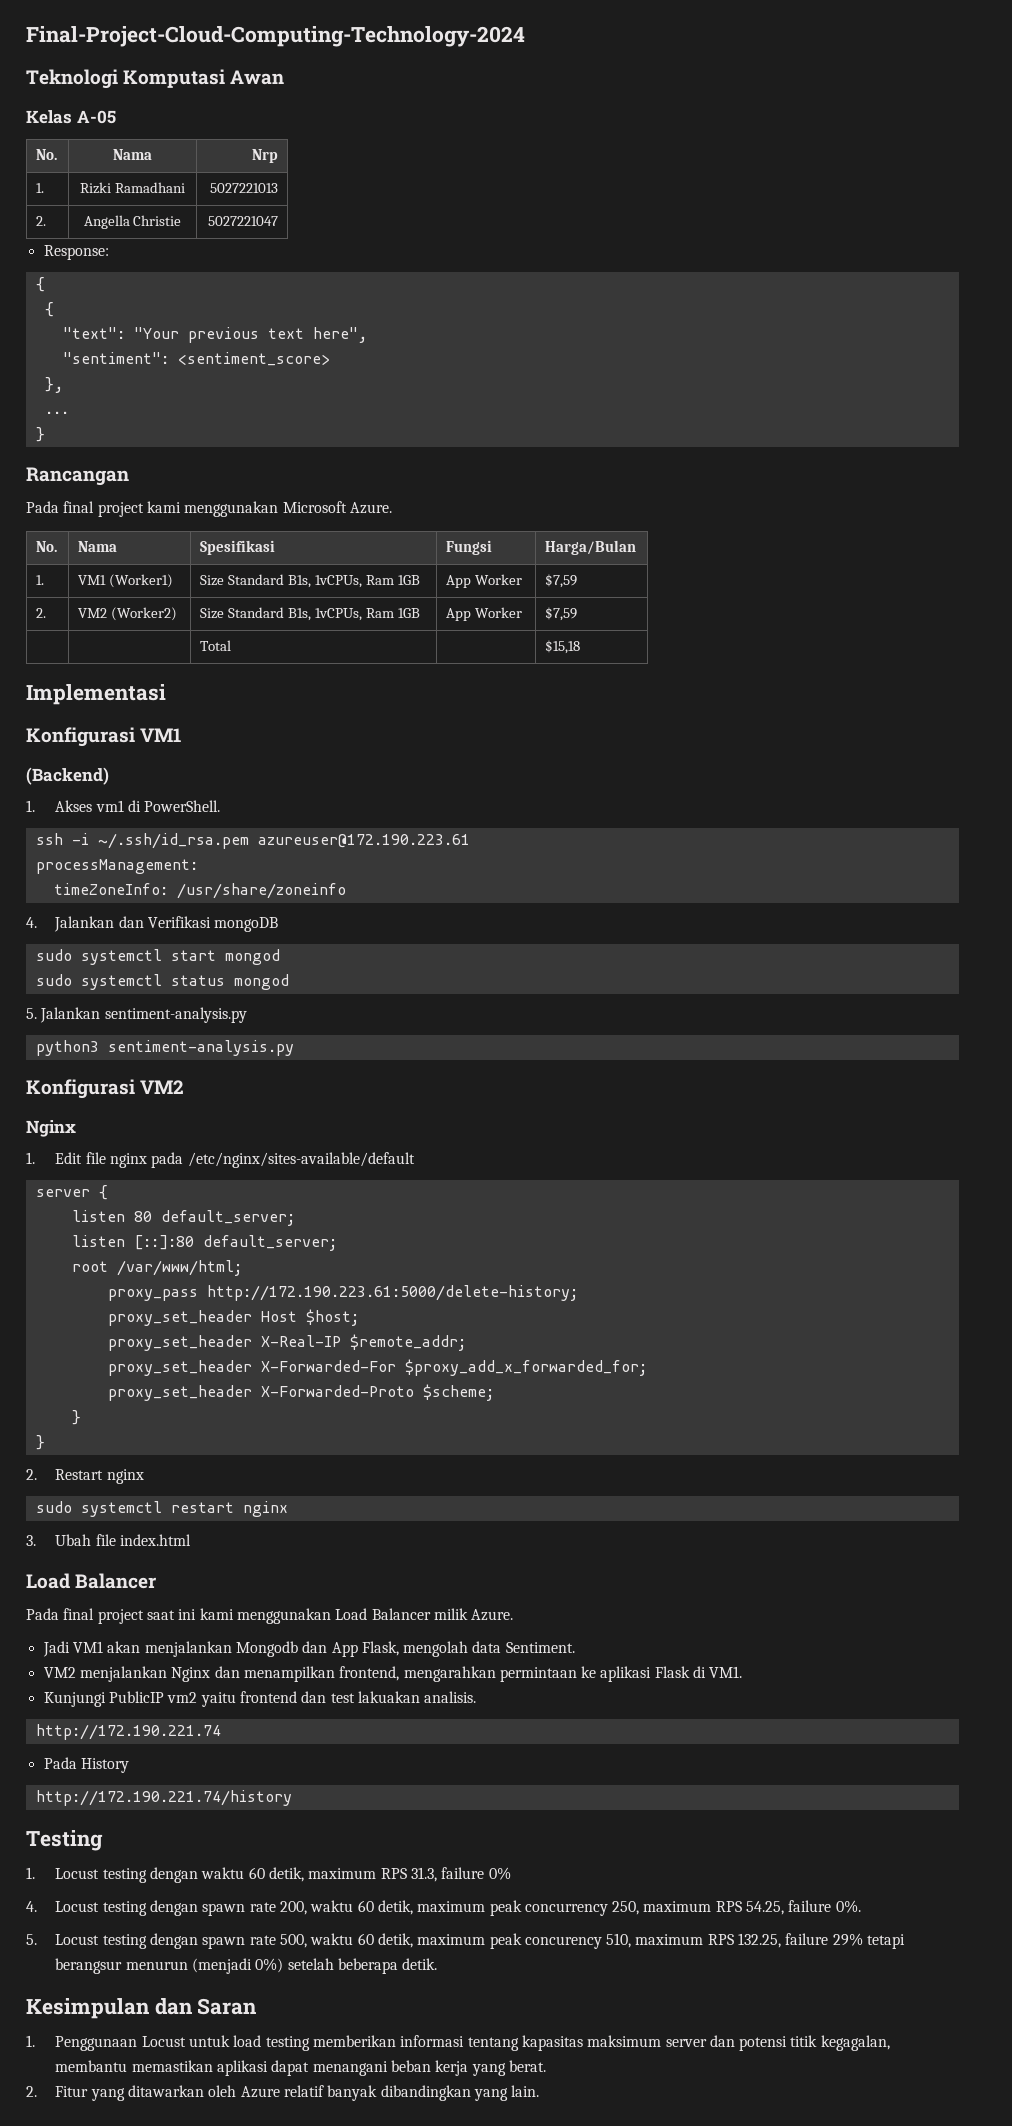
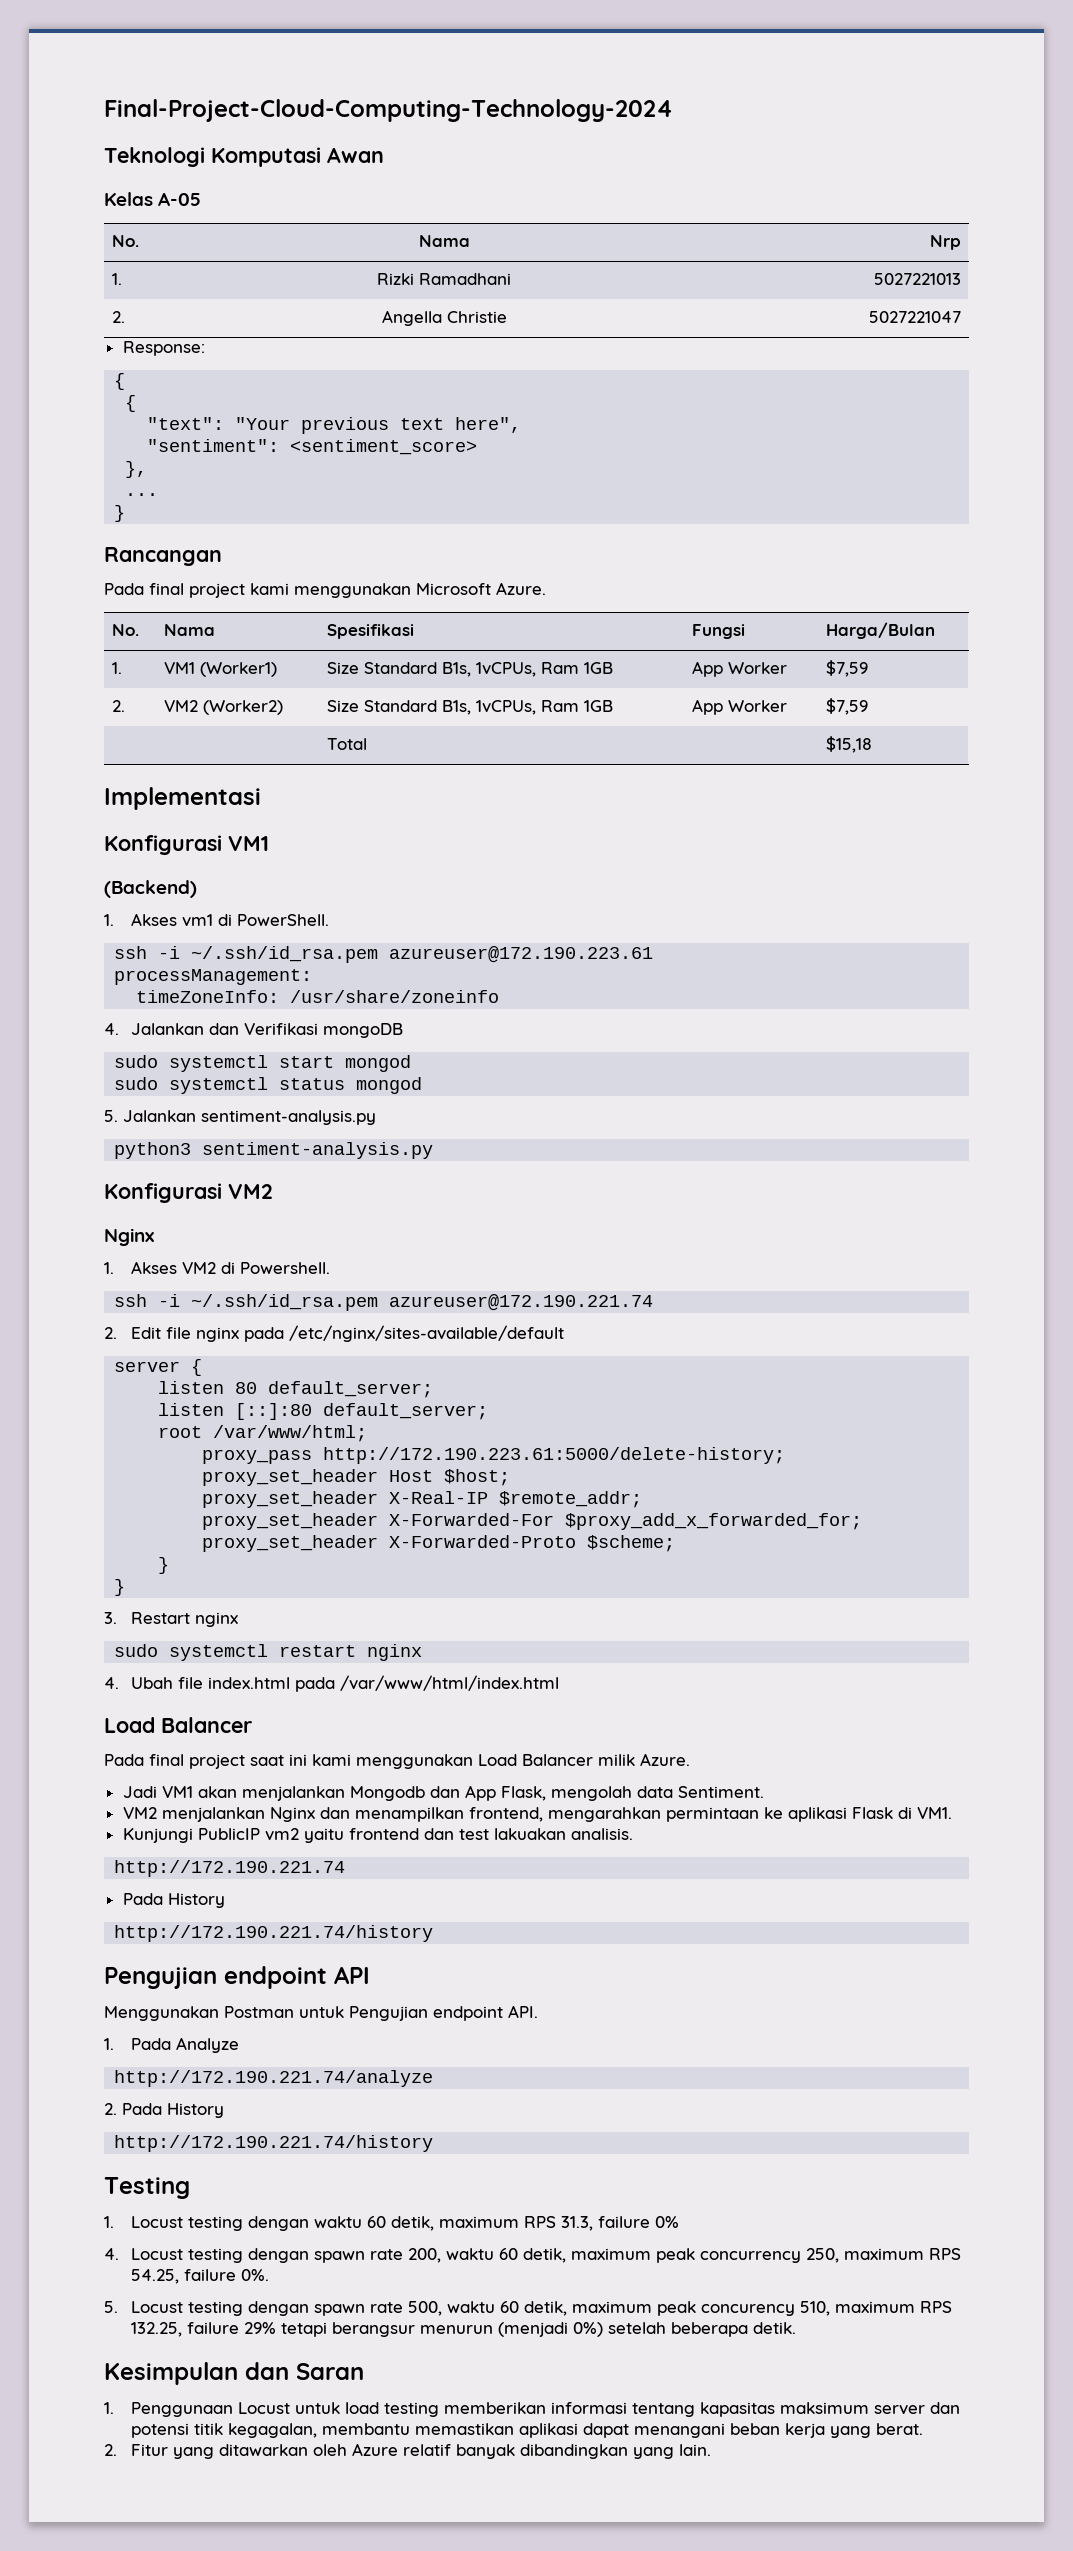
- 1. Edit file nginx pada /etc/nginx/sites-available/default
+ 1. Akses VM2 di Powershell.
+ ssh -i ~/.ssh/id_rsa.pem azureuser@172.190.221.74
+ 2. Edit file nginx pada /etc/nginx/sites-available/default
- 2. Restart nginx
+ 3. Restart nginx
- 3. Ubah file index.html
+ 4. Ubah file index.html pada /var/www/html/index.html
+ Pengujian endpoint API
+ Menggunakan Postman untuk Pengujian endpoint API.
+ 1. Pada Analyze
+ http://172.190.221.74/analyze
+ 2. Pada History
+ http://172.190.221.74/history

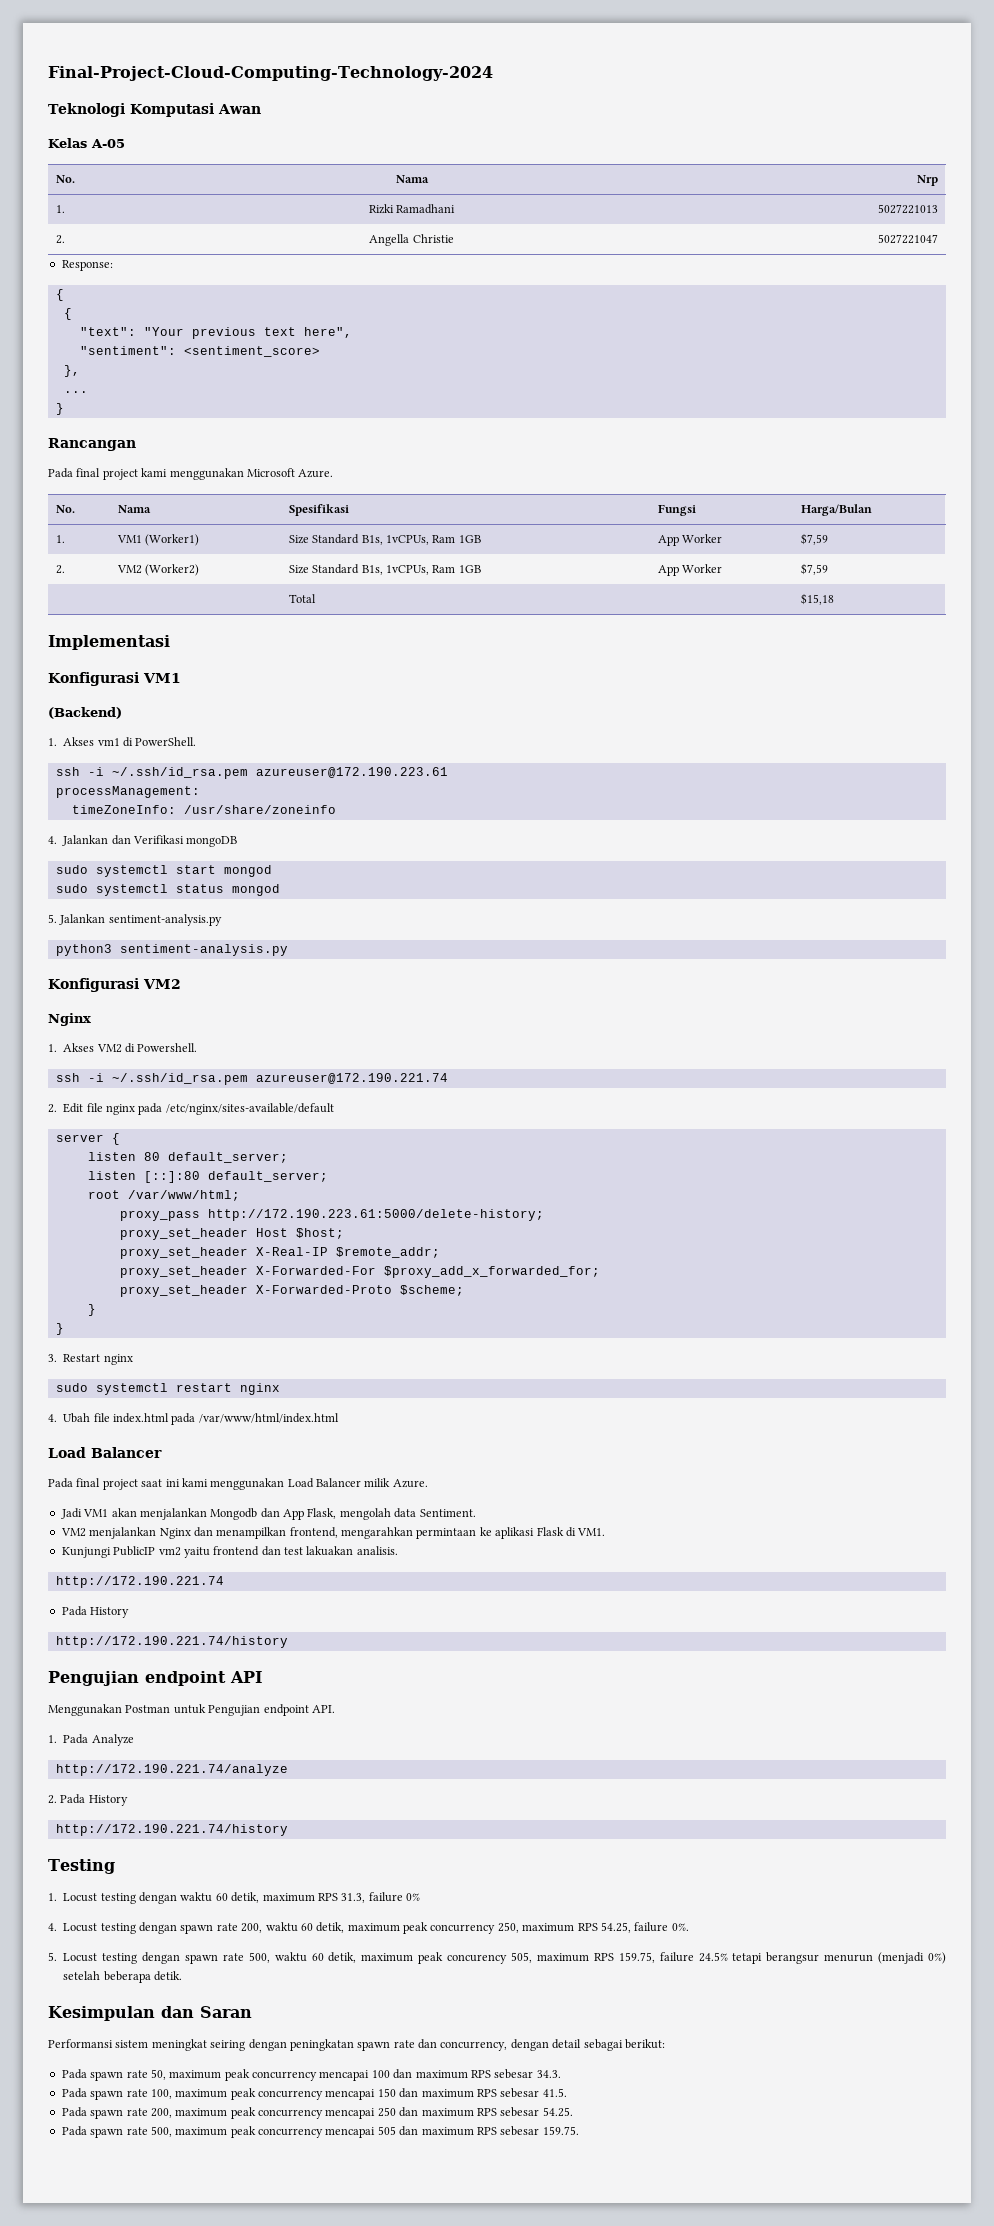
- 5. Locust testing dengan spawn rate 500, waktu 60 detik, maximum peak concurency 510, maximum RPS 132.25, failure 29% tetapi berangsur menurun (menjadi 0%) setelah beberapa detik.
+ 5. Locust testing dengan spawn rate 500, waktu 60 detik, maximum peak concurency 505, maximum RPS 159.75, failure 24.5% tetapi berangsur menurun (menjadi 0%) setelah beberapa detik.
- 1. Penggunaan Locust untuk load testing memberikan informasi tentang kapasitas maksimum server dan potensi titik kegagalan, membantu memastikan aplikasi dapat menangani beban kerja yang berat.
- 2. Fitur yang ditawarkan oleh Azure relatif banyak dibandingkan yang lain.
+ Performansi sistem meningkat seiring dengan peningkatan spawn rate dan concurrency, dengan detail sebagai berikut:
+ Pada spawn rate 50, maximum peak concurrency mencapai 100 dan maximum RPS sebesar 34.3.
+ Pada spawn rate 100, maximum peak concurrency mencapai 150 dan maximum RPS sebesar 41.5.
+ Pada spawn rate 200, maximum peak concurrency mencapai 250 dan maximum RPS sebesar 54.25.
+ Pada spawn rate 500, maximum peak concurrency mencapai 505 dan maximum RPS sebesar 159.75.

